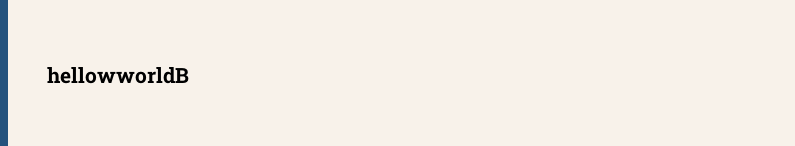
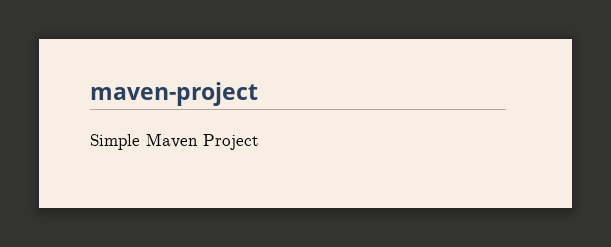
- hellowworldB
+ maven-project
+ Simple Maven Project

